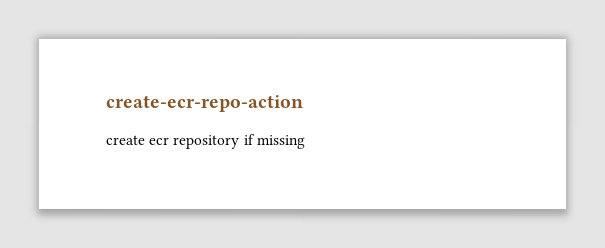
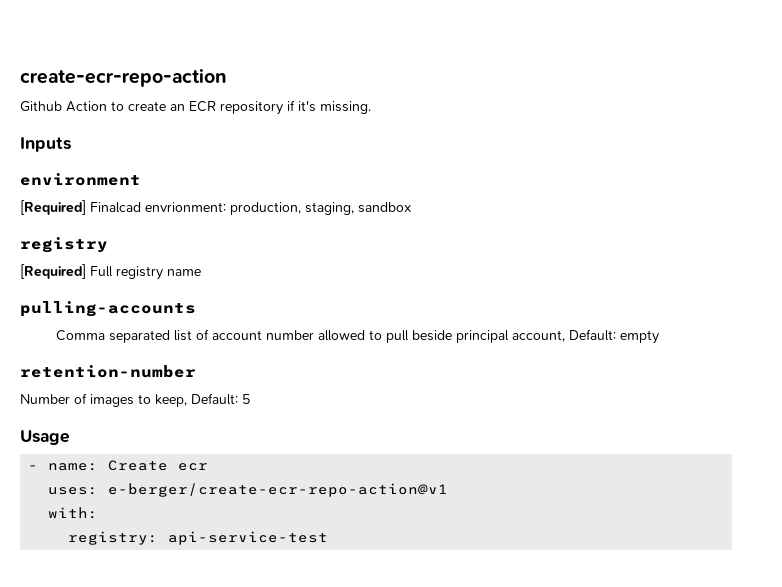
- create ecr repository if missing
+ Github Action to create an ECR repository if it's missing.
+ Inputs
+ environment
+ [Required] Finalcad envrionment: production, staging, sandbox
+ registry
+ [Required] Full registry name
+ pulling-accounts
+ Comma separated list of account number allowed to pull beside principal account, Default: empty
+ retention-number
+ Number of images to keep, Default: 5
+ Usage
+ - name: Create ecr
+ uses: e-berger/create-ecr-repo-action@v1
+ with:
+ registry: api-service-test

